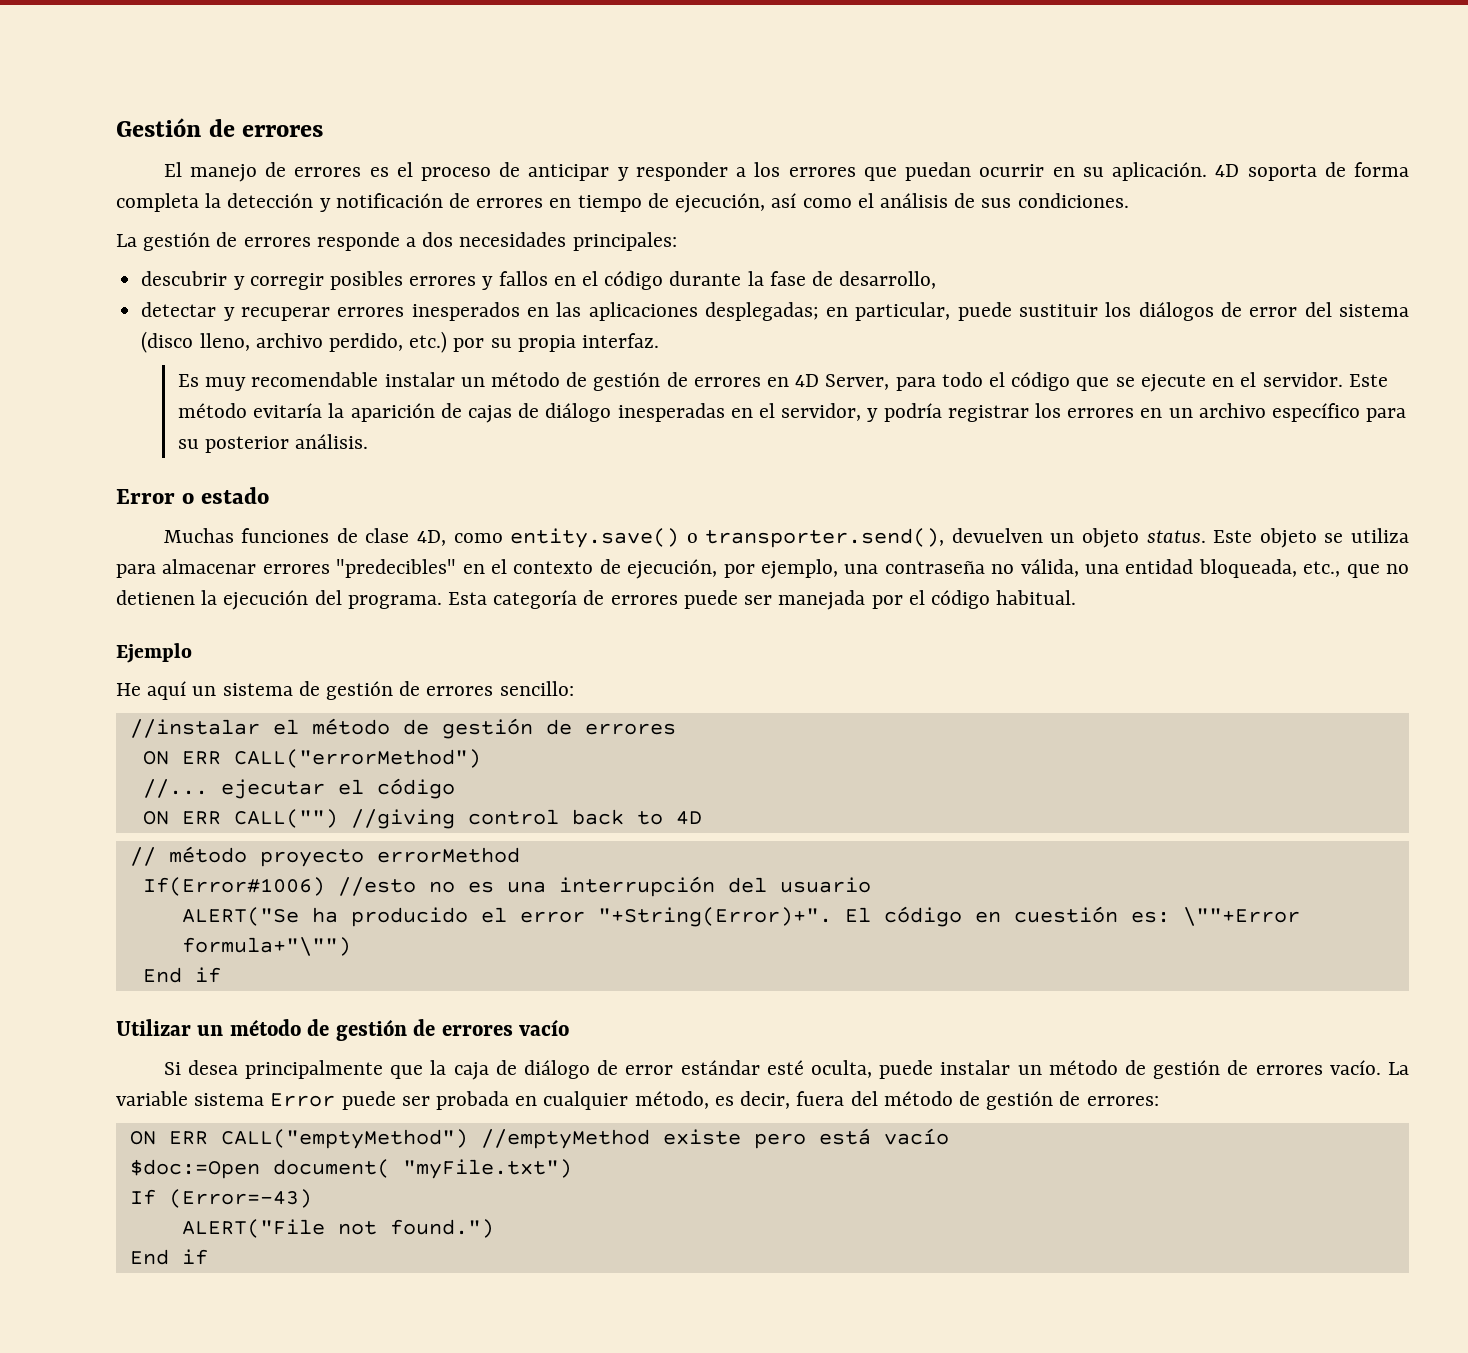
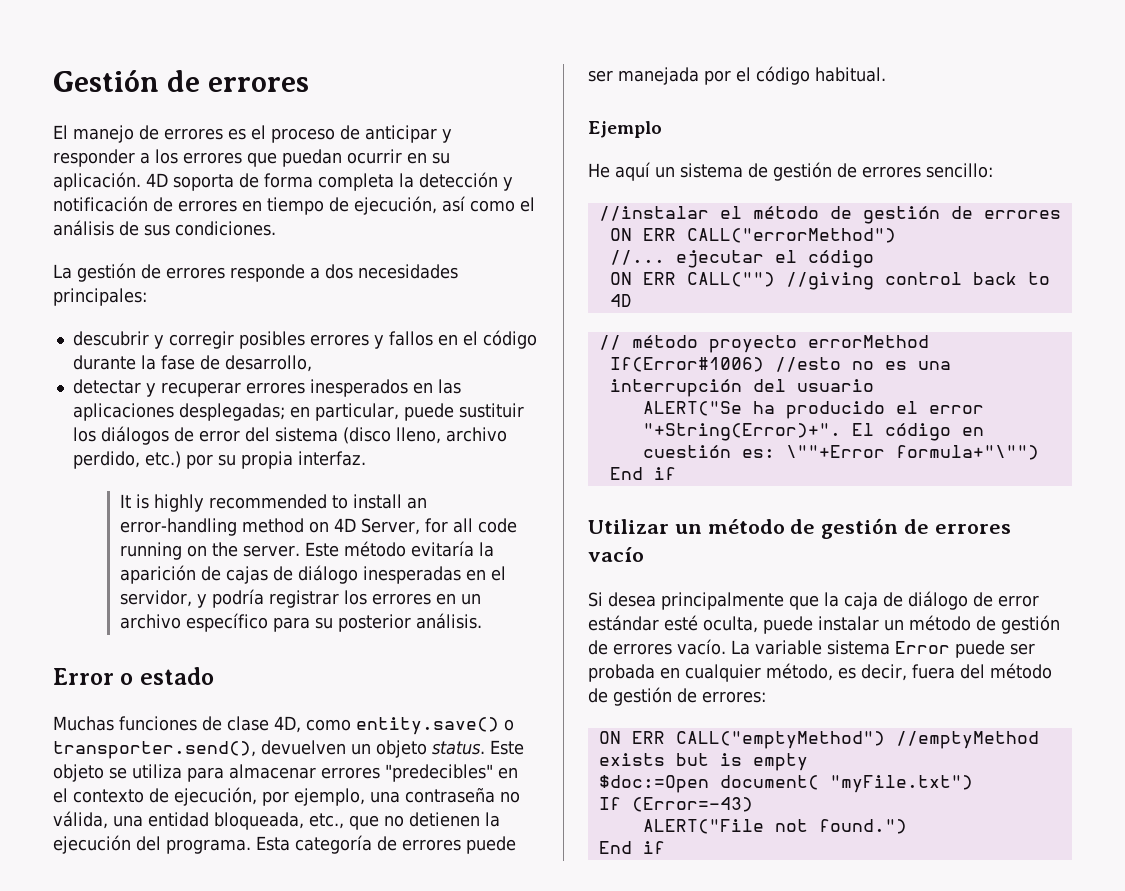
- Es muy recomendable instalar un método de gestión de errores en 4D Server, para todo el código que se ejecute en el servidor.
+ It is highly recommended to install an error-handling method on 4D Server, for all code running on the server.
- ON ERR CALL("emptyMethod") //emptyMethod existe pero está vacío
+ ON ERR CALL("emptyMethod") //emptyMethod exists but is empty

